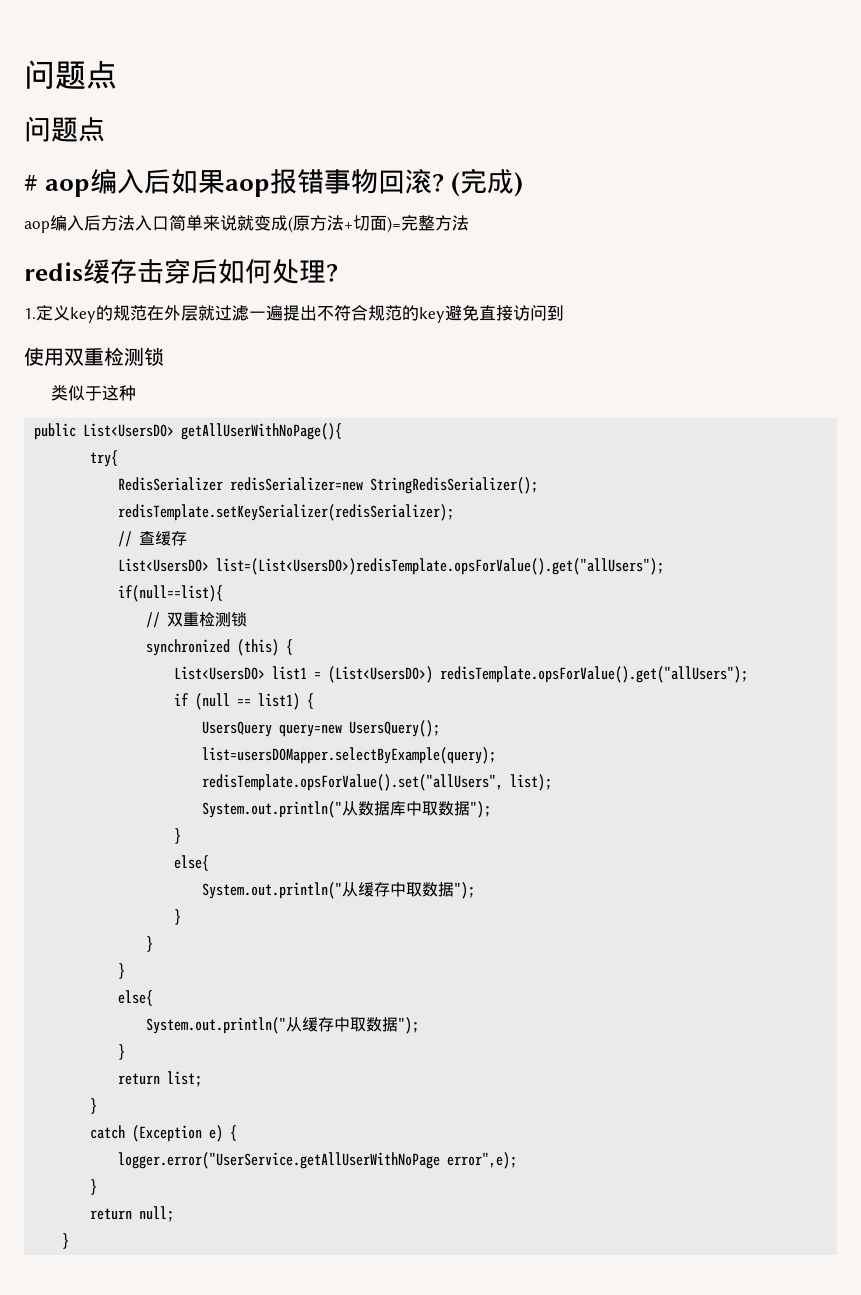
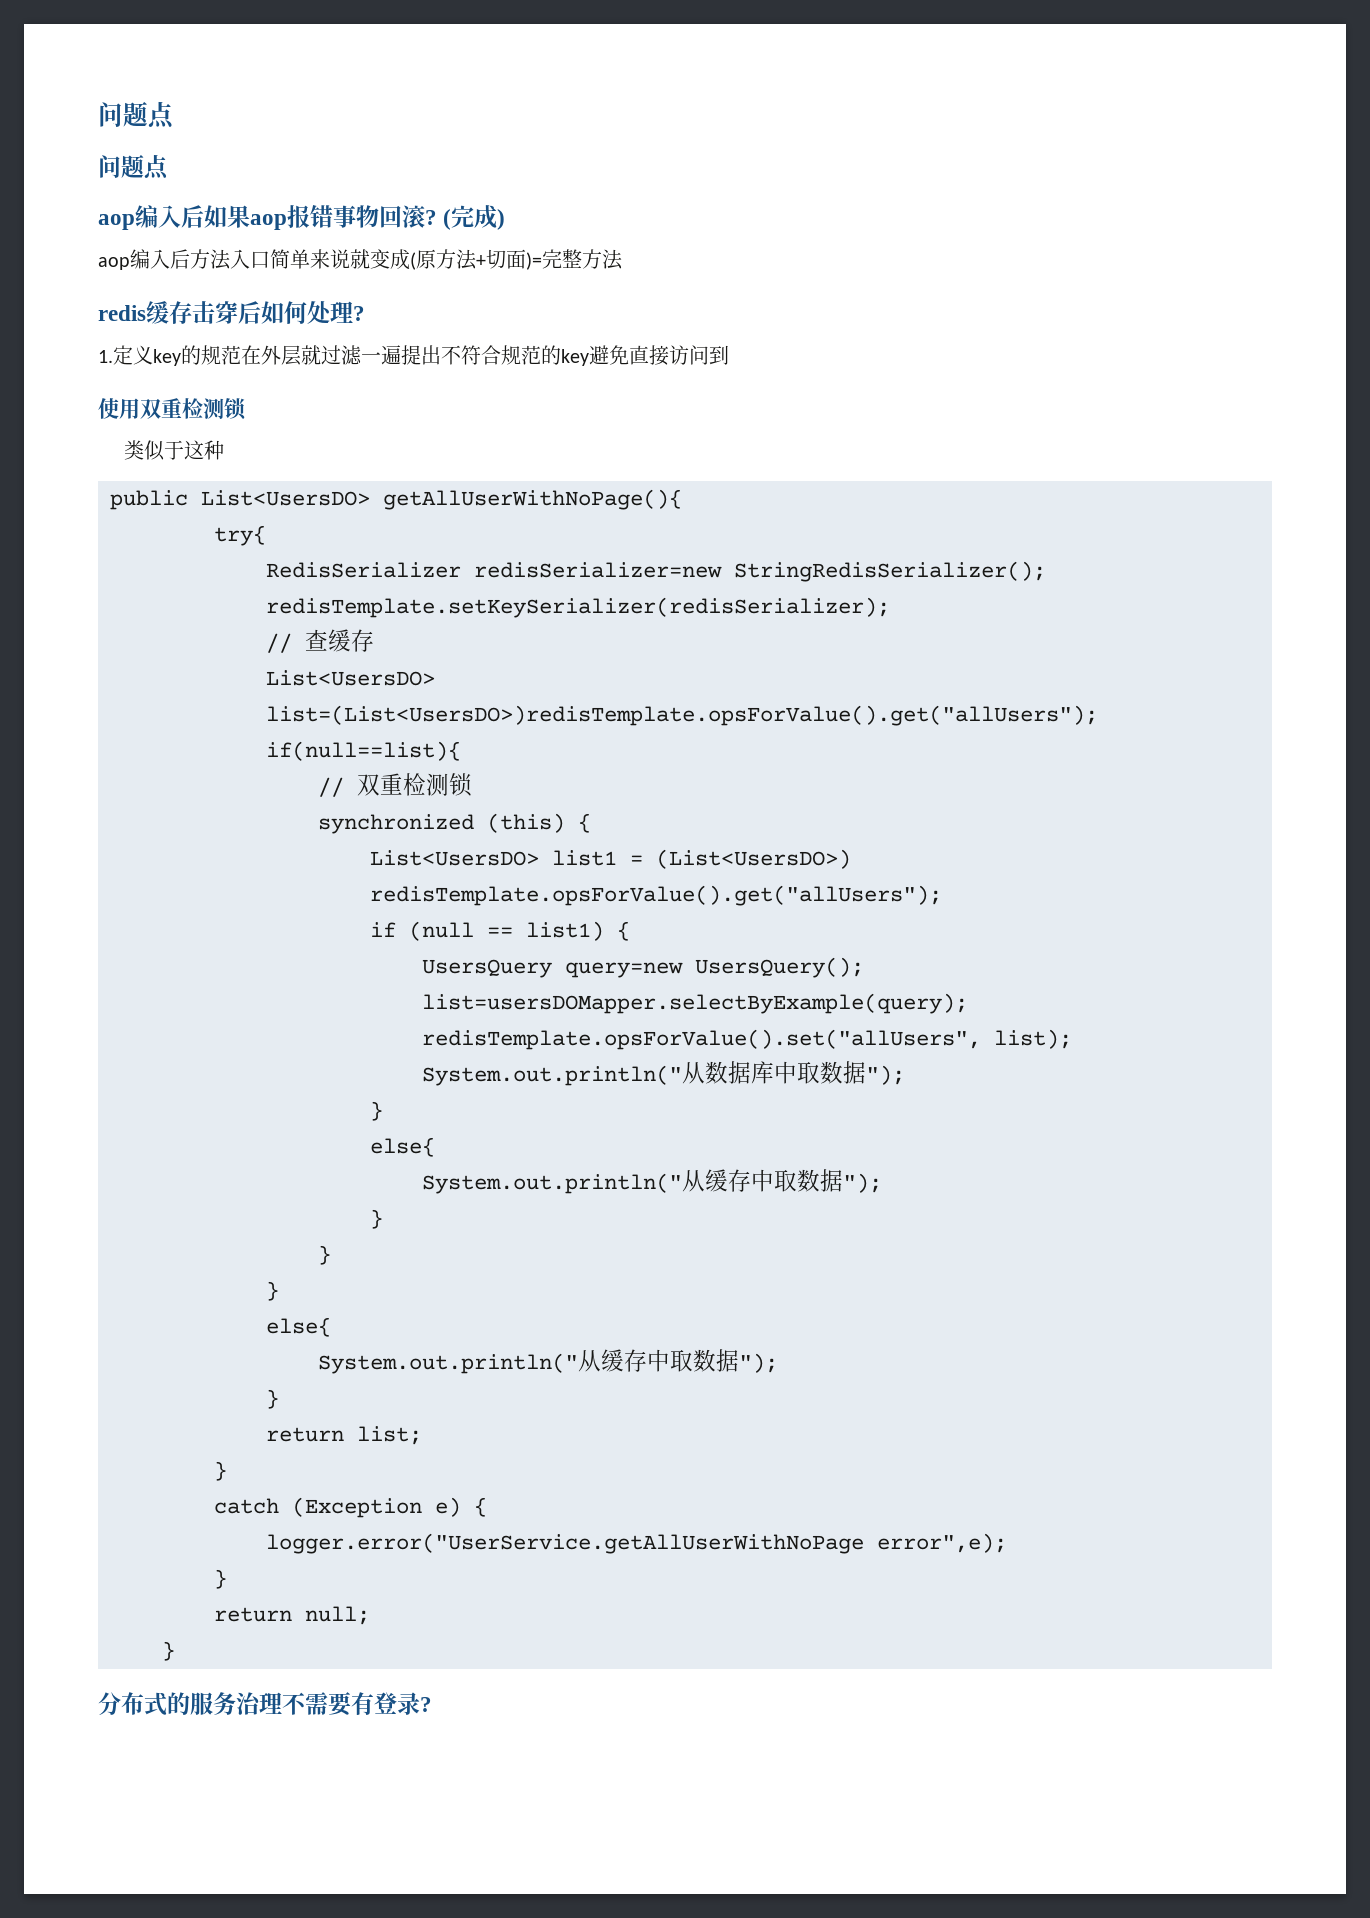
- # aop编入后如果aop报错事物回滚?
+ aop编入后如果aop报错事物回滚?
+ 分布式的服务治理不需要有登录?

